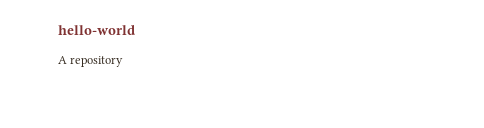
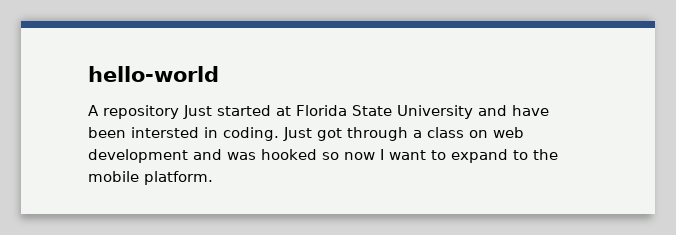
- A repository
+ A repository Just started at Florida State University and have been intersted in coding. Just got through a class on web development and was hooked so now I want to expand to the mobile platform.

